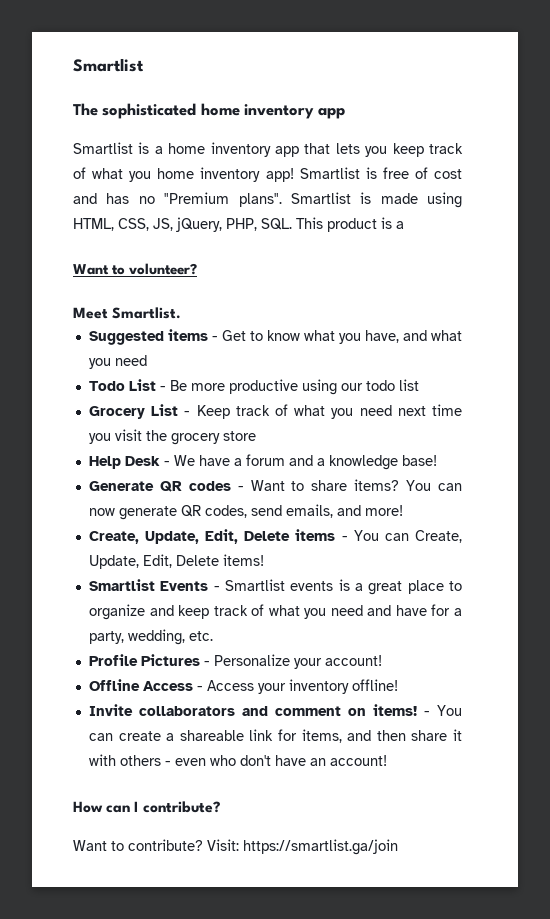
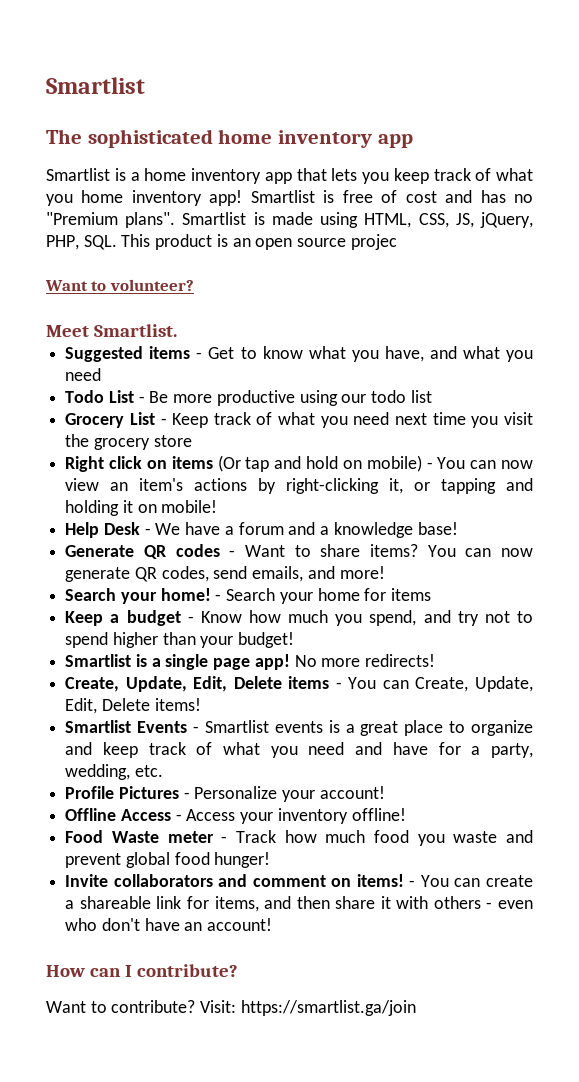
- Smartlist is made using HTML, CSS, JS, jQuery, PHP, SQL. This product is a
+ Smartlist is made using HTML, CSS, JS, jQuery, PHP, SQL. This product is an open source projec
+ Right click on items (Or tap and hold on mobile) - You can now view an item's actions by right-clicking it, or tapping and holding it on mobile!
+ Search your home! - Search your home for items
+ Keep a budget - Know how much you spend, and try not to spend higher than your budget!
+ Smartlist is a single page app! No more redirects!
+ Food Waste meter - Track how much food you waste and prevent global food hunger!

